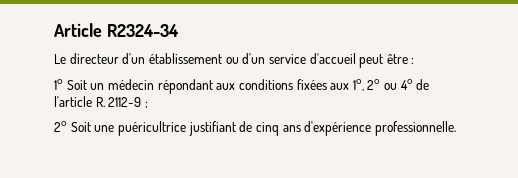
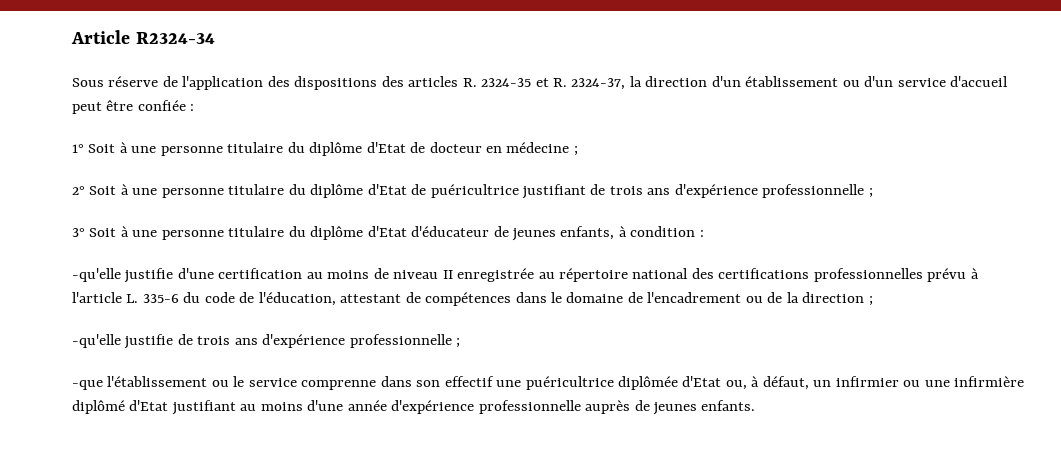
- Le directeur d'un établissement ou d'un service d'accueil peut être :
+ Sous réserve de l'application des dispositions des articles R. 2324-35 et R. 2324-37, la direction d'un établissement ou d'un service d'accueil peut être confiée :
- 1° Soit un médecin répondant aux conditions fixées aux 1°, 2° ou 4° de l'article R. 2112-9 ;
- 2° Soit une puéricultrice justifiant de cinq ans d'expérience professionnelle.
+ 1° Soit à une personne titulaire du diplôme d'Etat de docteur en médecine ;
+ 2° Soit à une personne titulaire du diplôme d'Etat de puéricultrice justifiant de trois ans d'expérience professionnelle ;
+ 3° Soit à une personne titulaire du diplôme d'Etat d'éducateur de jeunes enfants, à condition :
+ -qu'elle justifie d'une certification au moins de niveau II enregistrée au répertoire national des certifications professionnelles prévu à l'article L. 335-6 du code de l'éducation, attestant de compétences dans le domaine de l'encadrement ou de la direction ;
+ -qu'elle justifie de trois ans d'expérience professionnelle ;
+ -que l'établissement ou le service comprenne dans son effectif une puéricultrice diplômée d'Etat ou, à défaut, un infirmier ou une infirmière diplômé d'Etat justifiant au moins d'une année d'expérience professionnelle auprès de jeunes enfants.

